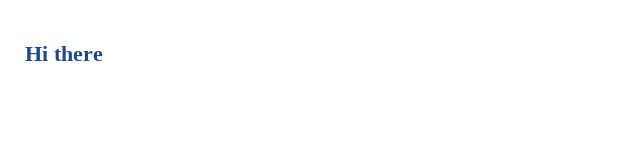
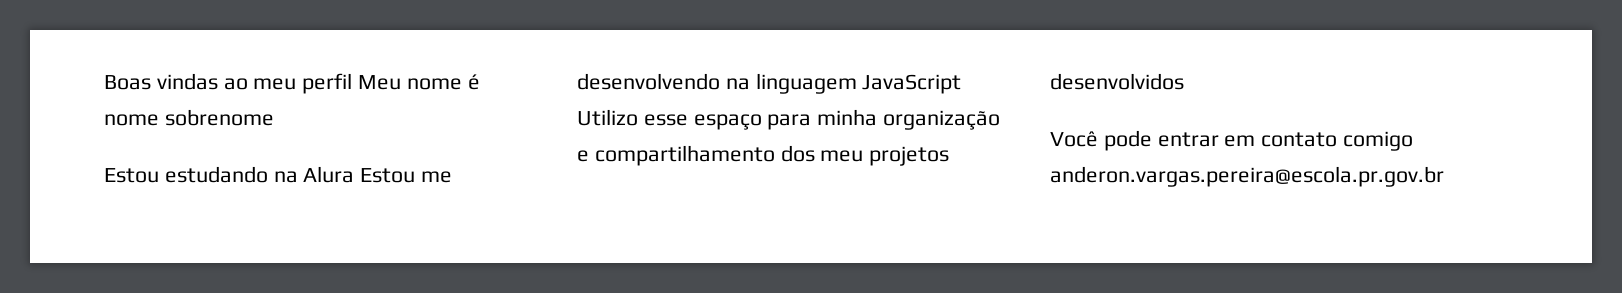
- Hi there
+ Boas vindas ao meu perfil Meu nome é nome sobrenome
+ Estou estudando na Alura Estou me desenvolvendo na linguagem JavaScript Utilizo esse espaço para minha organização e compartilhamento dos meu projetos desenvolvidos
+ Você pode entrar em contato comigo anderon.vargas.pereira@escola.pr.gov.br

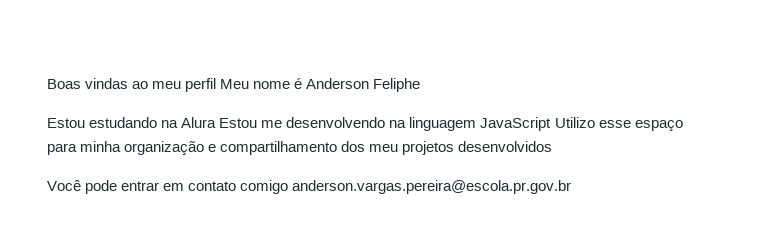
- Boas vindas ao meu perfil Meu nome é nome sobrenome
+ Boas vindas ao meu perfil Meu nome é Anderson Feliphe
- Você pode entrar em contato comigo anderon.vargas.pereira@escola.pr.gov.br
+ Você pode entrar em contato comigo anderson.vargas.pereira@escola.pr.gov.br

